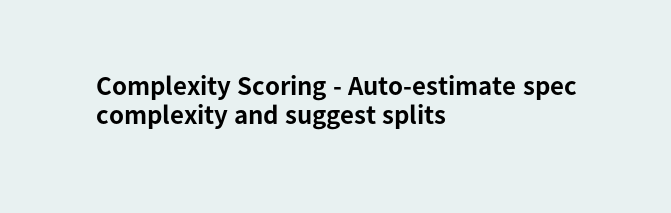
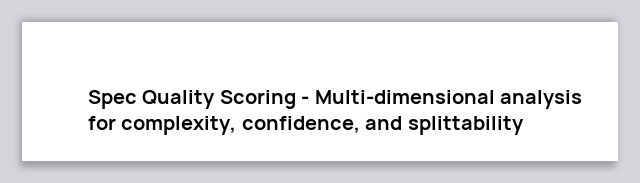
- Complexity Scoring - Auto-estimate spec complexity and suggest splits
+ Spec Quality Scoring - Multi-dimensional analysis for complexity, confidence, and splittability

